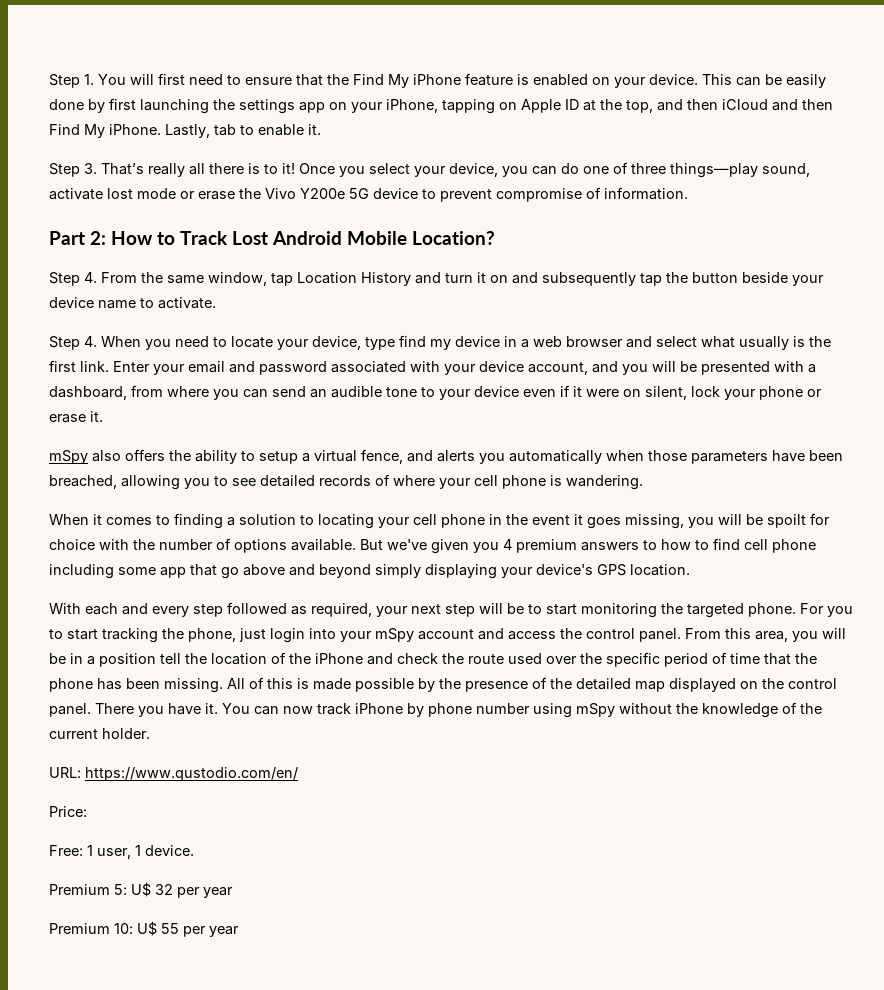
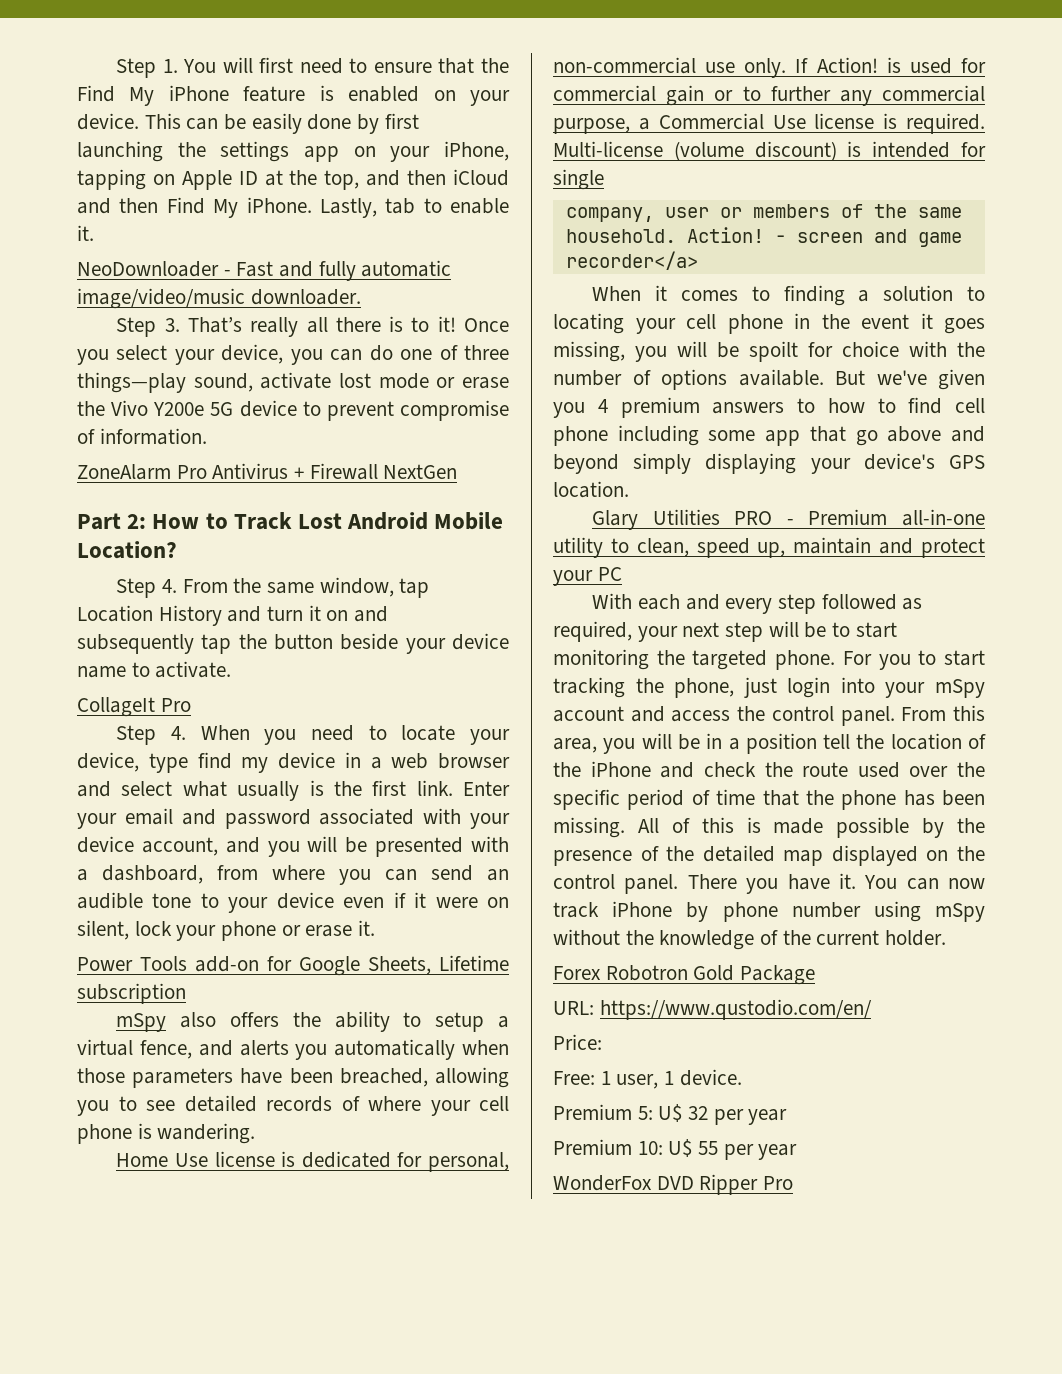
+ NeoDownloader - Fast and fully automatic image/video/music downloader.
+ ZoneAlarm Pro Antivirus + Firewall NextGen
+ CollageIt Pro
+ Power Tools add-on for Google Sheets, Lifetime subscription
+ Home Use license is dedicated for personal, non-commercial use only. If Action! is used for commercial gain or to further any commercial purpose, a Commercial Use license is required. Multi-license (volume discount) is intended for single
+ company, user or members of the same household. Action! - screen and game recorder</a>
+ Glary Utilities PRO - Premium all-in-one utility to clean, speed up, maintain and protect your PC
+ Forex Robotron Gold Package
+ WonderFox DVD Ripper Pro

